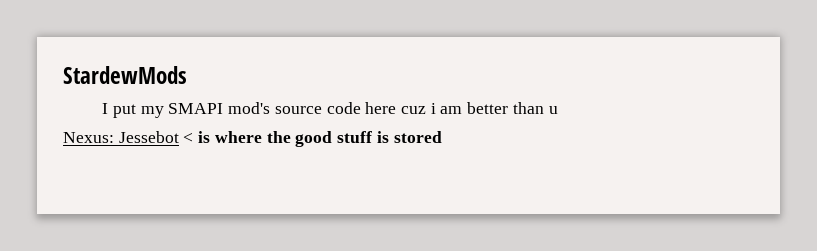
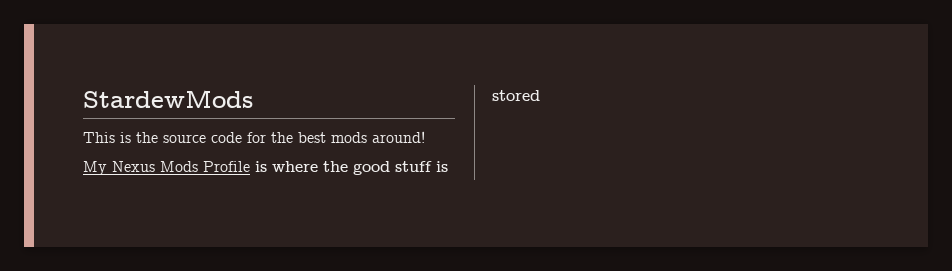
- I put my SMAPI mod's source code here cuz i am better than u
- Nexus: Jessebot < is where the good stuff is stored
+ This is the source code for the best mods around!
+ My Nexus Mods Profile is where the good stuff is stored

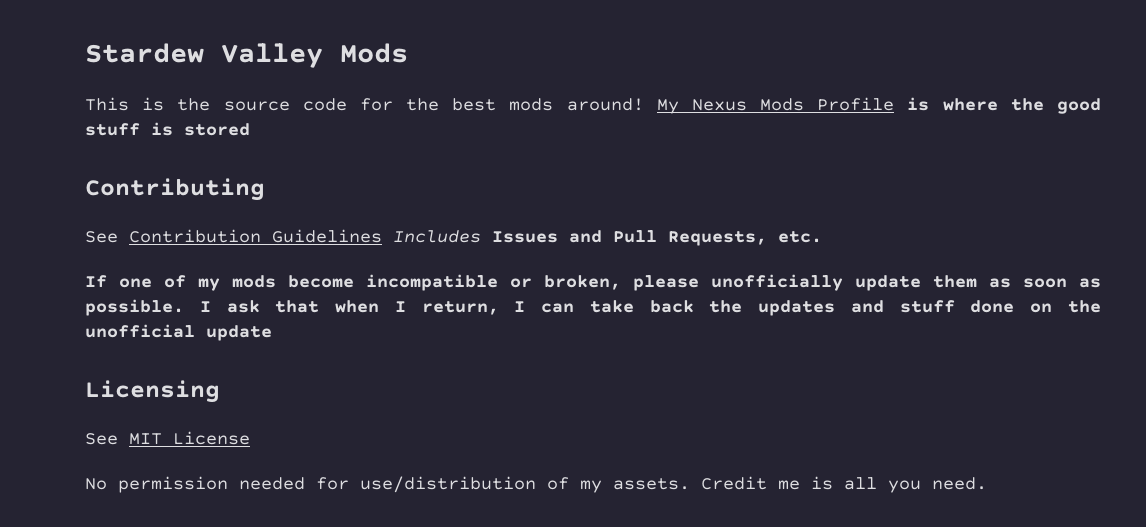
- StardewMods
+ Stardew Valley Mods
- This is the source code for the best mods around!
- My Nexus Mods Profile is where the good stuff is stored
+ This is the source code for the best mods around! My Nexus Mods Profile is where the good stuff is stored
+ Contributing
+ See Contribution Guidelines Includes Issues and Pull Requests, etc.
+ If one of my mods become incompatible or broken, please unofficially update them as soon as possible. I ask that when I return, I can take back the updates and stuff done on the unofficial update
+ Licensing
+ See MIT License
+ No permission needed for use/distribution of my assets. Credit me is all you need.

